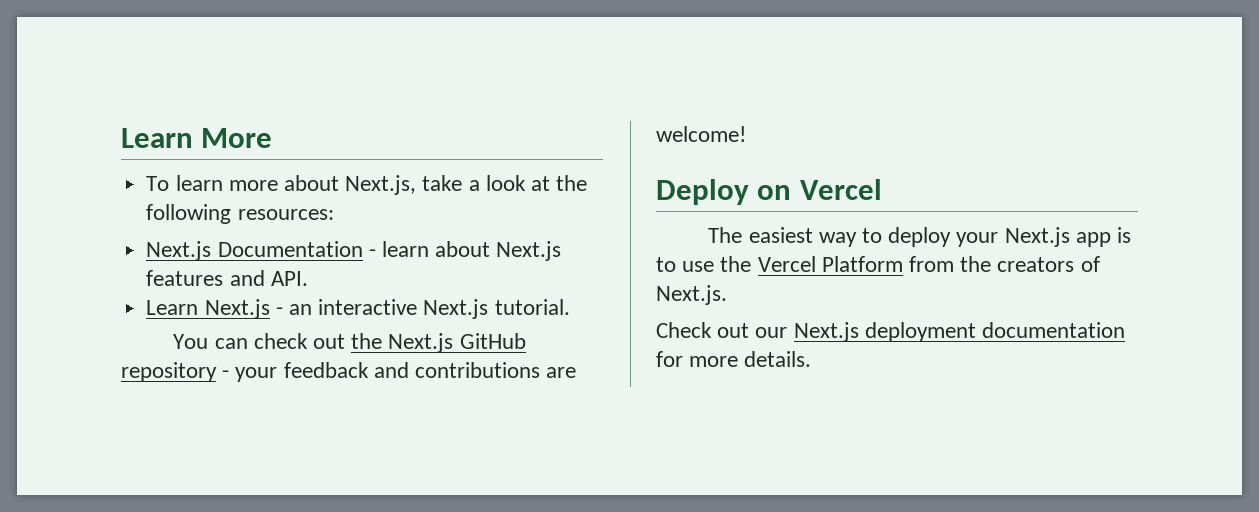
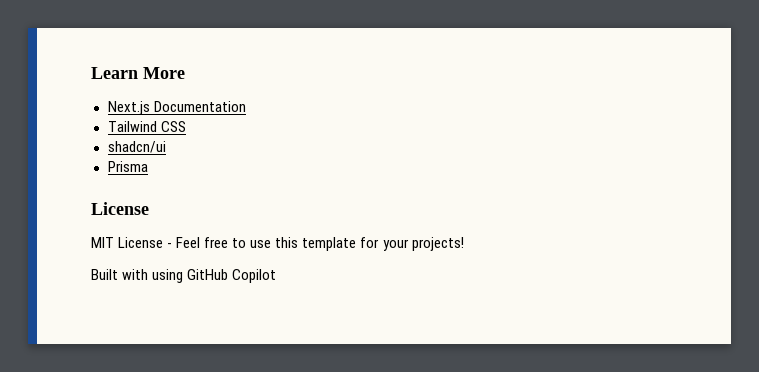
- To learn more about Next.js, take a look at the following resources:
- Next.js Documentation - learn about Next.js features and API.
- Learn Next.js - an interactive Next.js tutorial.
- You can check out the Next.js GitHub repository - your feedback and contributions are welcome!
- Deploy on Vercel
- The easiest way to deploy your Next.js app is to use the Vercel Platform from the creators of Next.js.
- Check out our Next.js deployment documentation for more details.
+ Next.js Documentation
+ Tailwind CSS
+ shadcn/ui
+ Prisma
+ License
+ MIT License - Feel free to use this template for your projects!
+ Built with using GitHub Copilot

